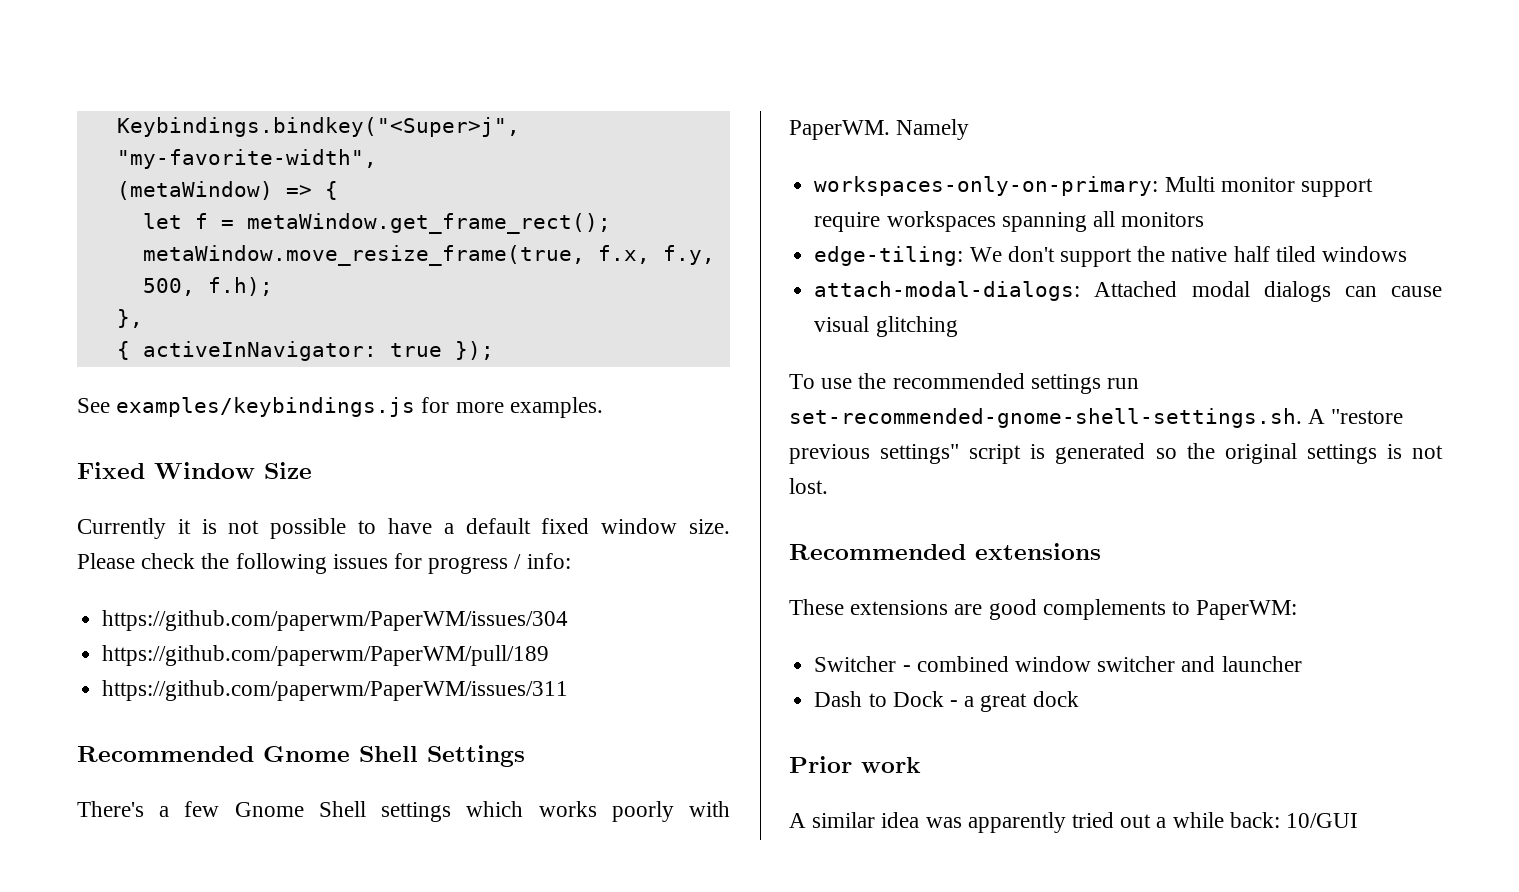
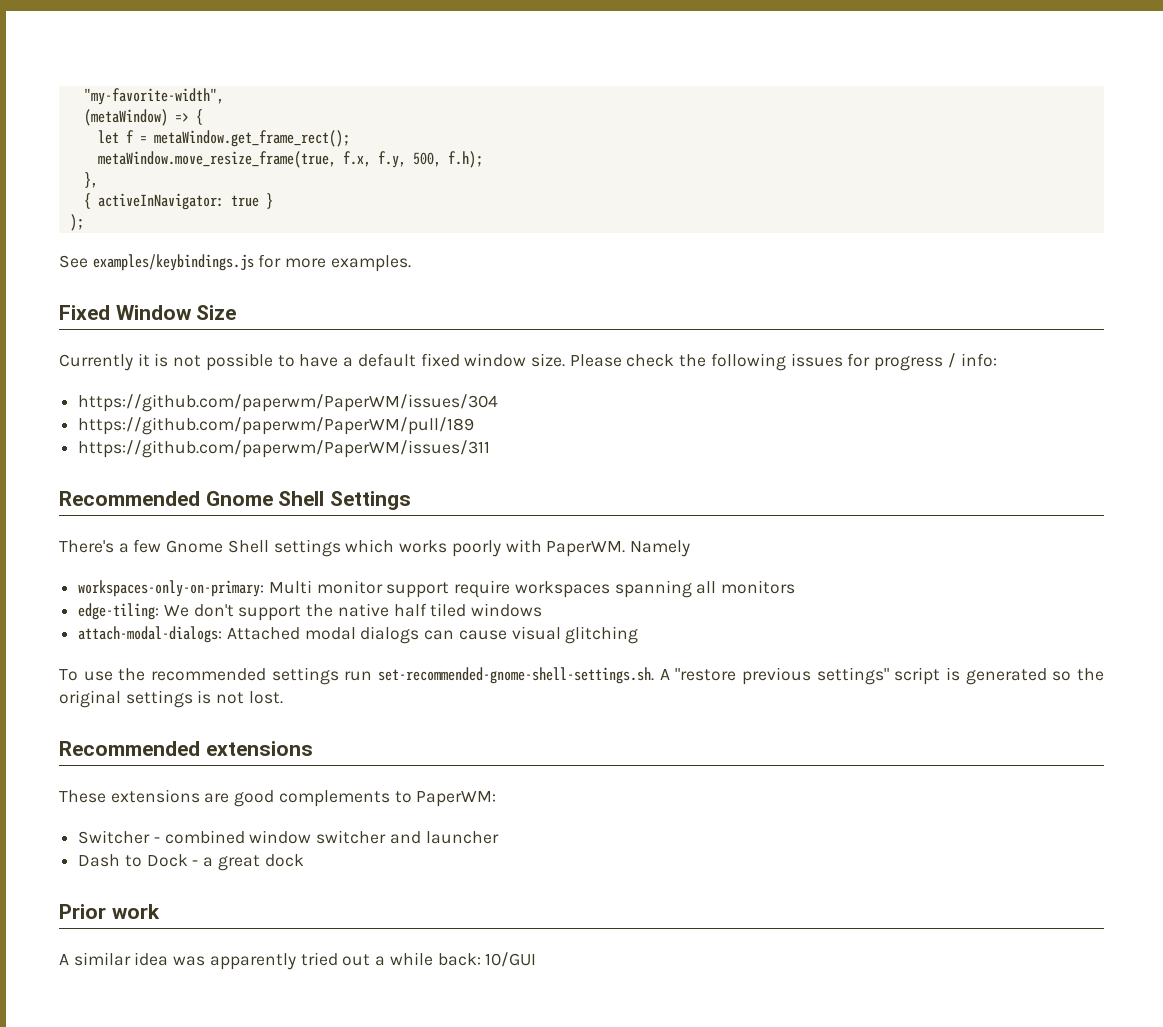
- Keybindings.bindkey("<Super>j", "my-favorite-width",
+ "my-favorite-width",
- { activeInNavigator: true });
+ { activeInNavigator: true }
+ );

